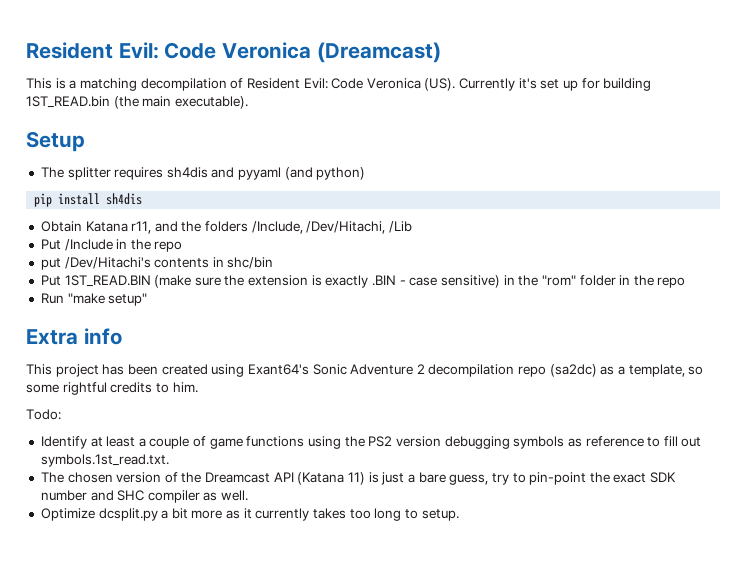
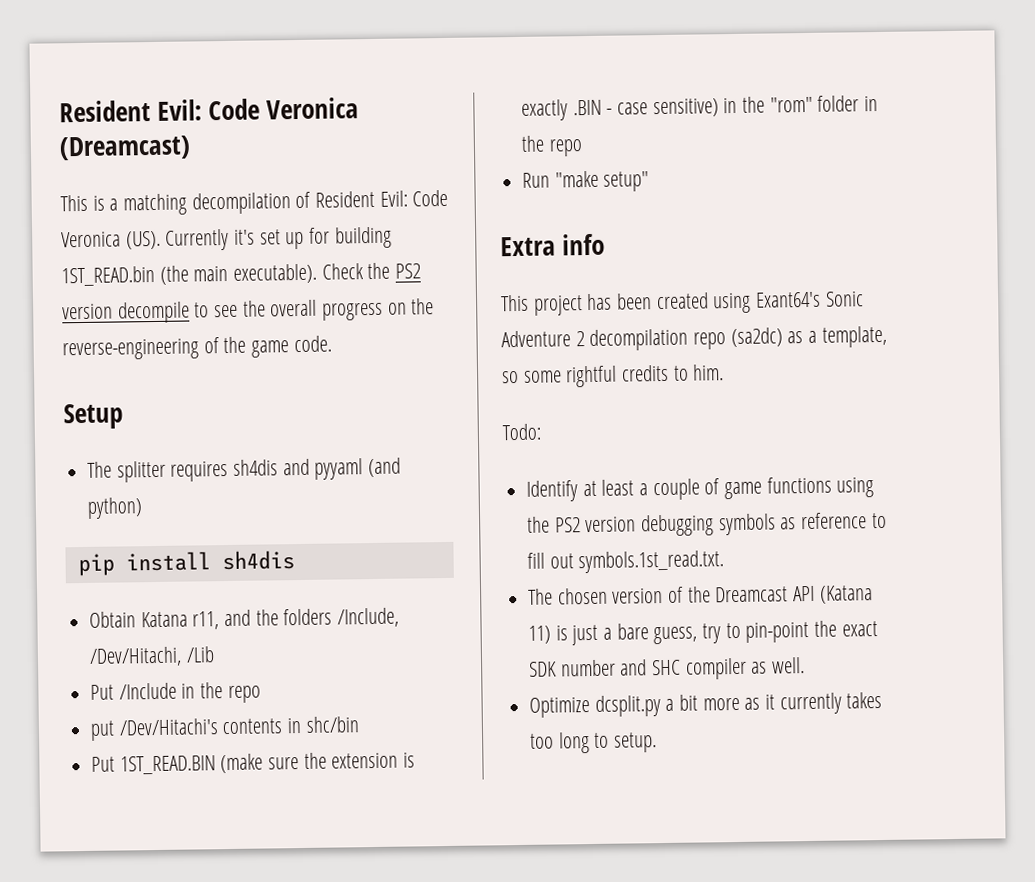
+ Check the PS2 version decompile to see the overall progress on the reverse-engineering of the game code.

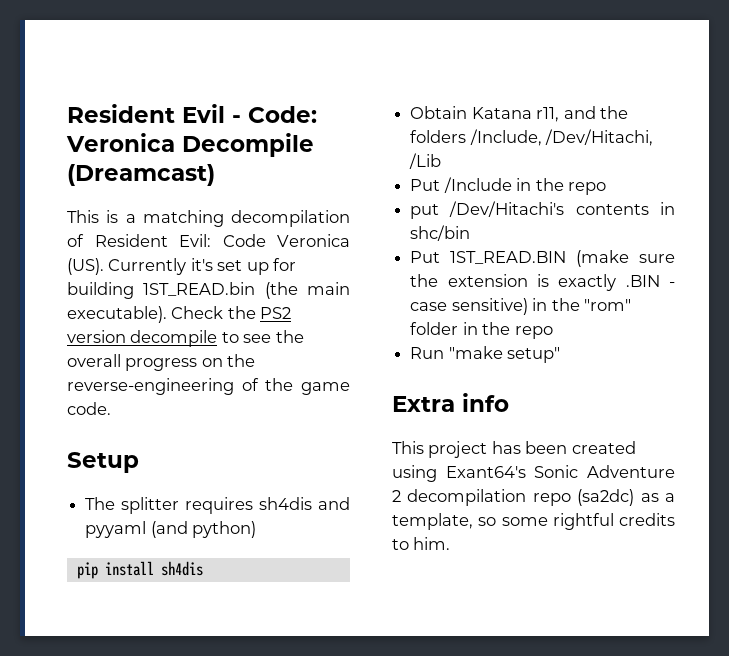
- Resident Evil: Code Veronica (Dreamcast)
+ Resident Evil - Code: Veronica Decompile (Dreamcast)
- Todo:
- Identify at least a couple of game functions using the PS2 version debugging symbols as reference to fill out symbols.1st_read.txt.
- The chosen version of the Dreamcast API (Katana 11) is just a bare guess, try to pin-point the exact SDK number and SHC compiler as well.
- Optimize dcsplit.py a bit more as it currently takes too long to setup.

